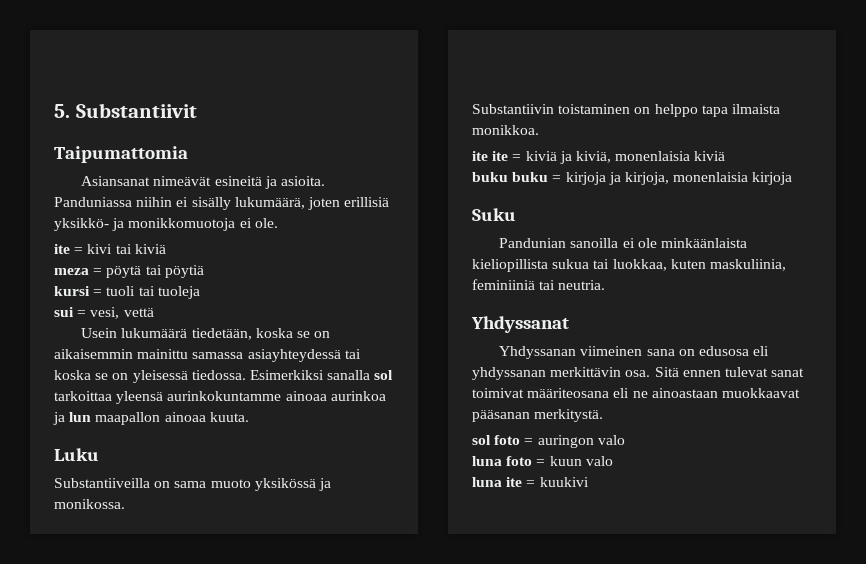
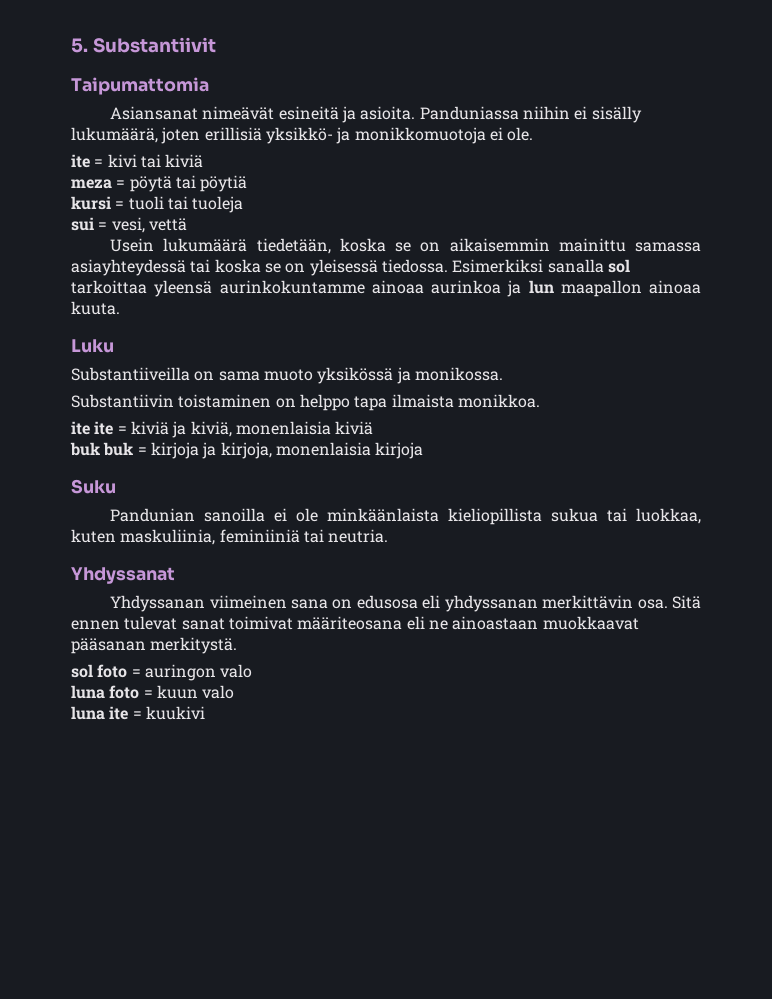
- buku buku = kirjoja ja kirjoja, monenlaisia kirjoja
+ buk buk = kirjoja ja kirjoja, monenlaisia kirjoja

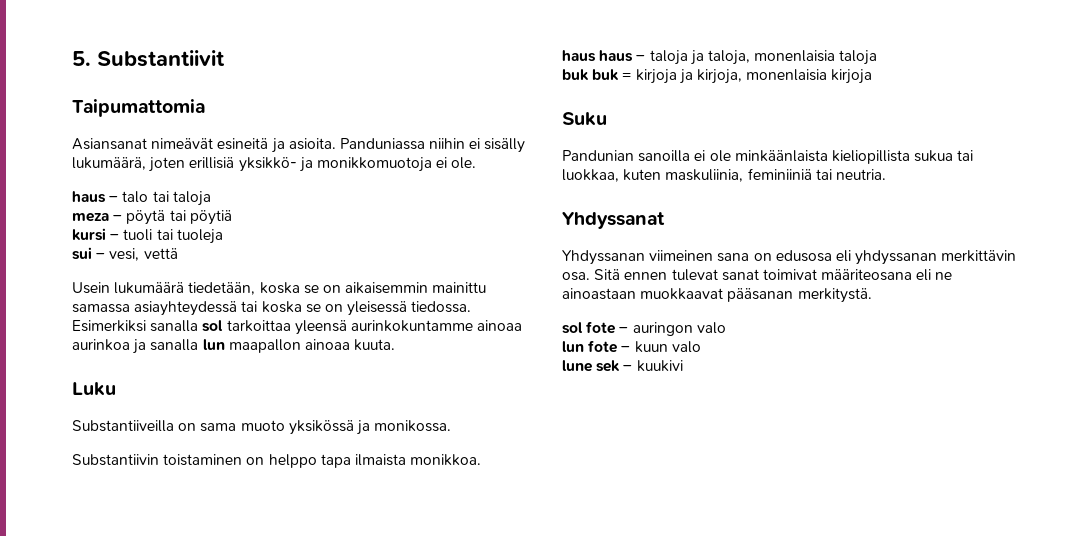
- ite = kivi tai kiviä
+ haus – talo tai taloja
- meza = pöytä tai pöytiä
+ meza – pöytä tai pöytiä
- kursi = tuoli tai tuoleja
+ kursi – tuoli tai tuoleja
- sui = vesi, vettä
+ sui – vesi, vettä
- Esimerkiksi sanalla sol tarkoittaa yleensä aurinkokuntamme ainoaa aurinkoa ja lun maapallon ainoaa kuuta.
+ Esimerkiksi sanalla sol tarkoittaa yleensä aurinkokuntamme ainoaa aurinkoa ja sanalla lun maapallon ainoaa kuuta.
- ite ite = kiviä ja kiviä, monenlaisia kiviä
+ haus haus – taloja ja taloja, monenlaisia taloja
- sol foto = auringon valo
+ sol fote – auringon valo
- luna foto = kuun valo
+ lun fote – kuun valo
- luna ite = kuukivi
+ lune sek – kuukivi

